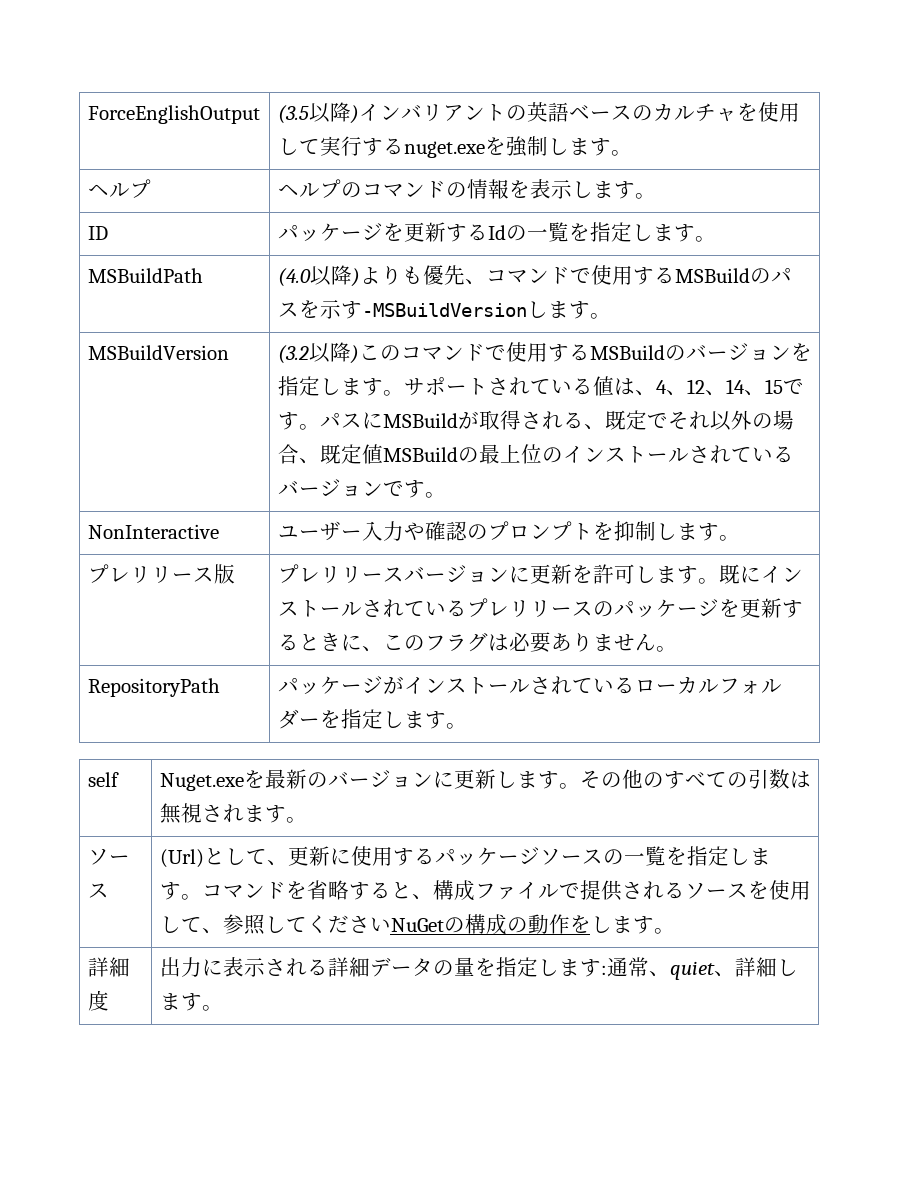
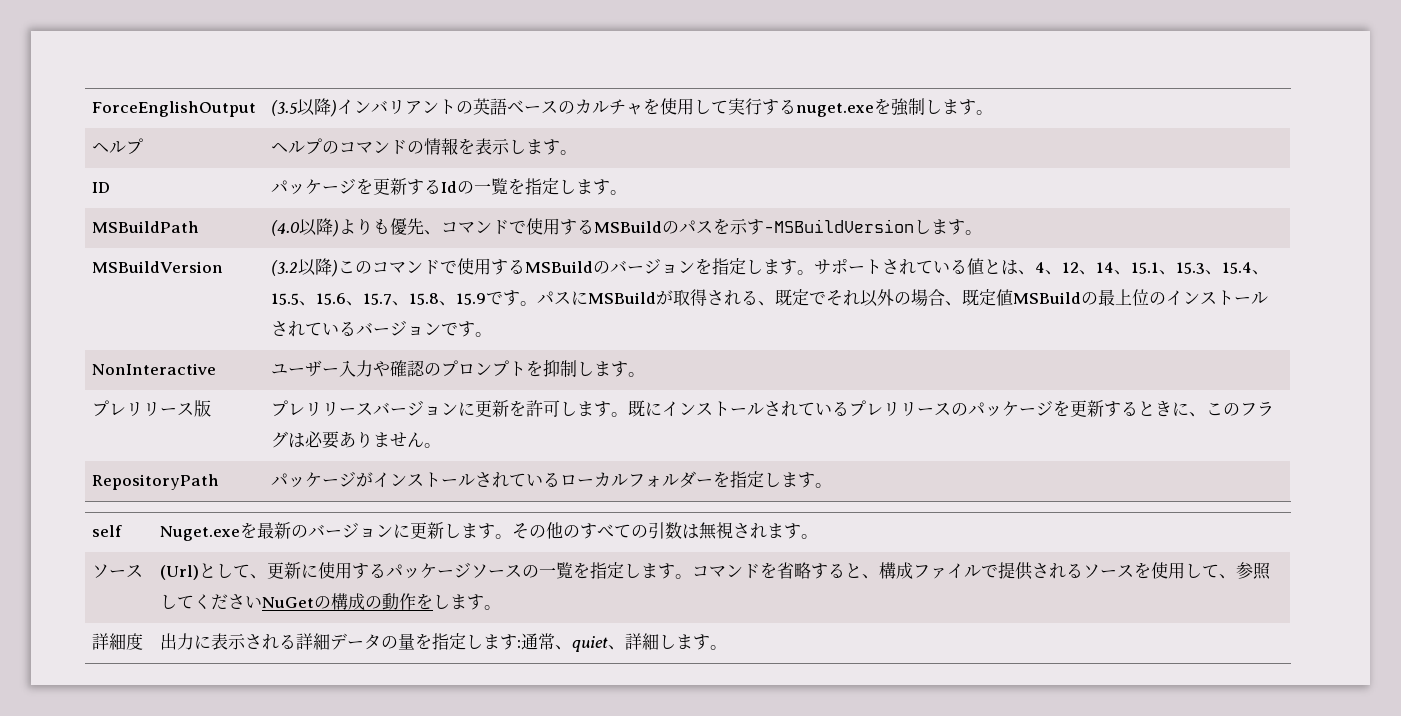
- サポートされている値は、4、12、14、15です。
+ サポートされている値とは、4、12、14、15.1、15.3、15.4、15.5、15.6、15.7、15.8、15.9です。

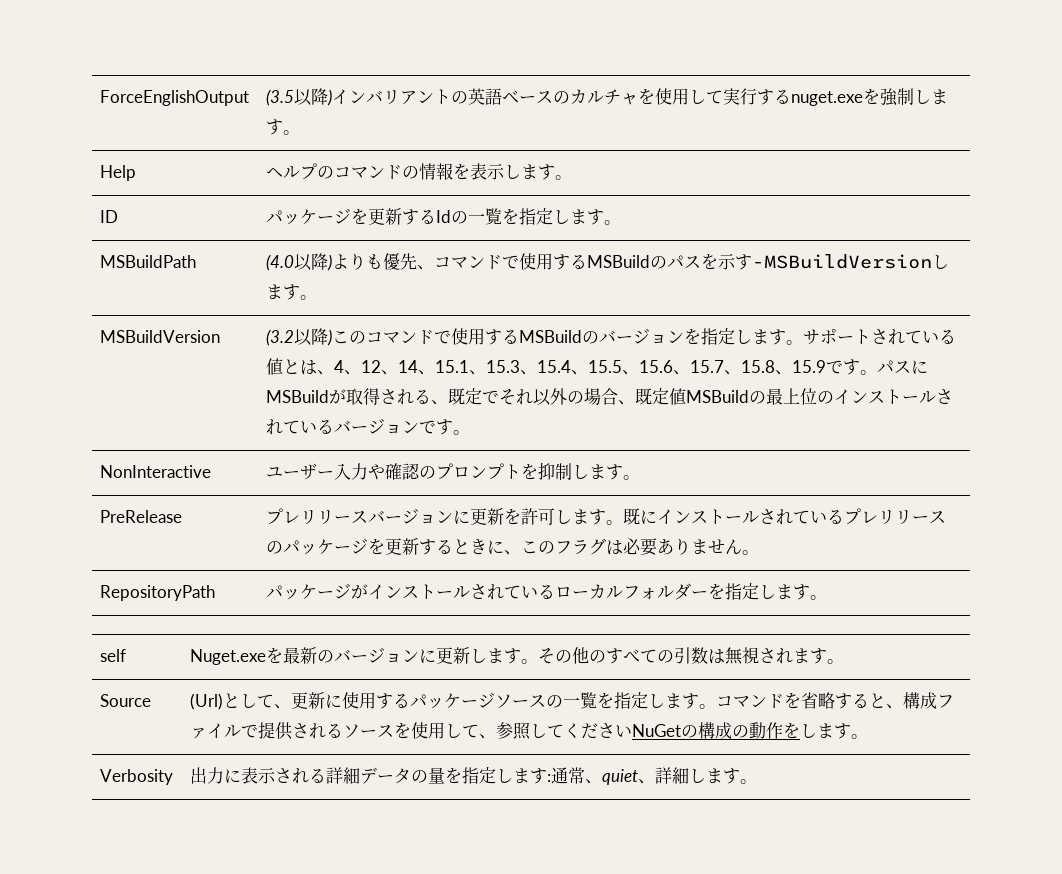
- ヘルプ | ヘルプのコマンドの情報を表示します。
+ Help | ヘルプのコマンドの情報を表示します。
- プレリリース版 | プレリリースバージョンに更新を許可します。既にインストールされているプレリリースのパッケージを更新するときに、このフラグは必要ありません。
+ PreRelease | プレリリースバージョンに更新を許可します。既にインストールされているプレリリースのパッケージを更新するときに、このフラグは必要ありません。
  self | Nuget.exeを最新のバージョンに更新します。その他のすべての引数は無視されます。
- ソース
+ Source
- 詳細度 | 出力に表示される詳細データの量を指定します:通常、quiet、詳細します。
+ Verbosity | 出力に表示される詳細データの量を指定します:通常、quiet、詳細します。

